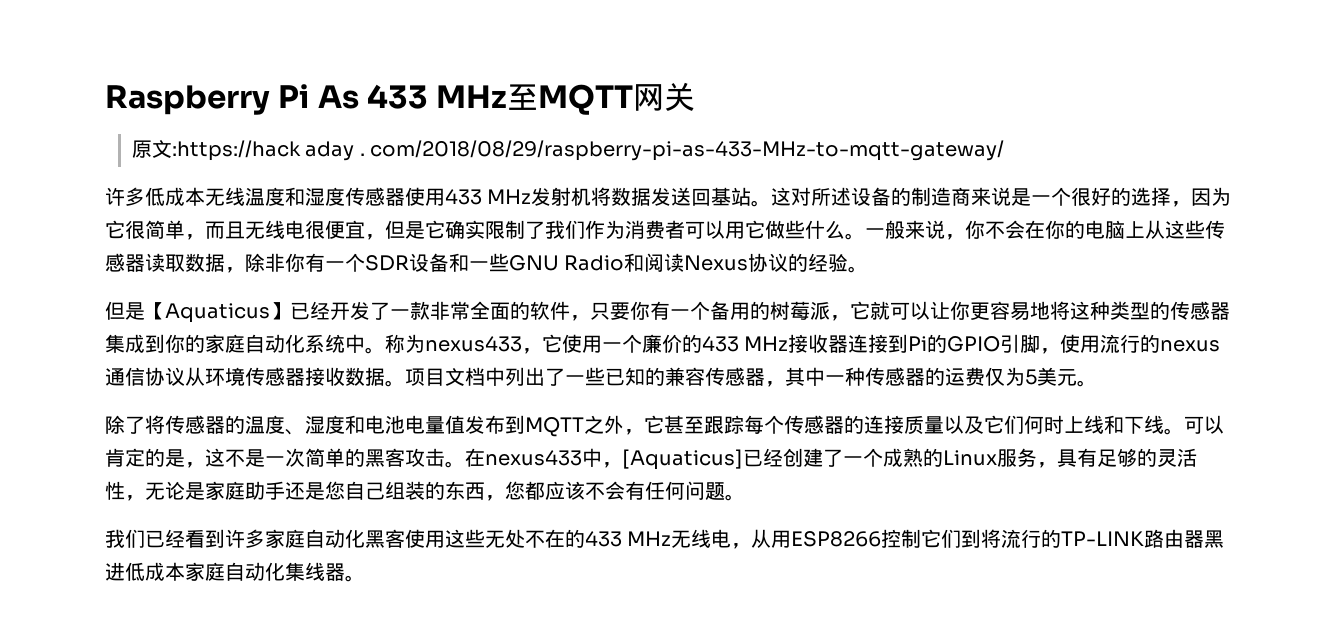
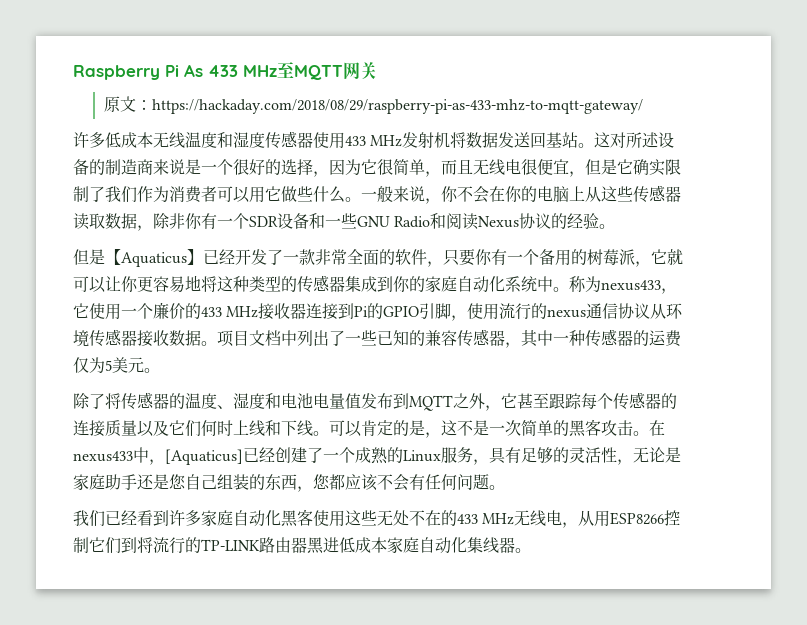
- 原文:https://hack aday . com/2018/08/29/raspberry-pi-as-433-MHz-to-mqtt-gateway/
+ 原文：https://hackaday.com/2018/08/29/raspberry-pi-as-433-mhz-to-mqtt-gateway/

